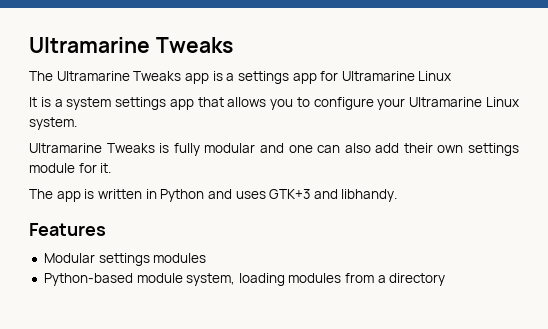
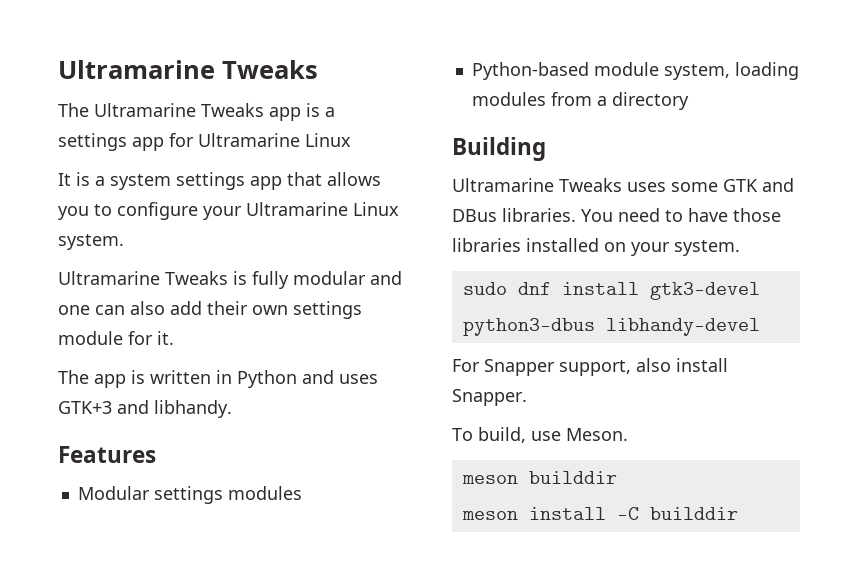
+ Building
+ Ultramarine Tweaks uses some GTK and DBus libraries. You need to have those libraries installed on your system.
+ sudo dnf install gtk3-devel python3-dbus libhandy-devel
+ For Snapper support, also install Snapper.
+ To build, use Meson.
+ meson builddir
+ meson install -C builddir

